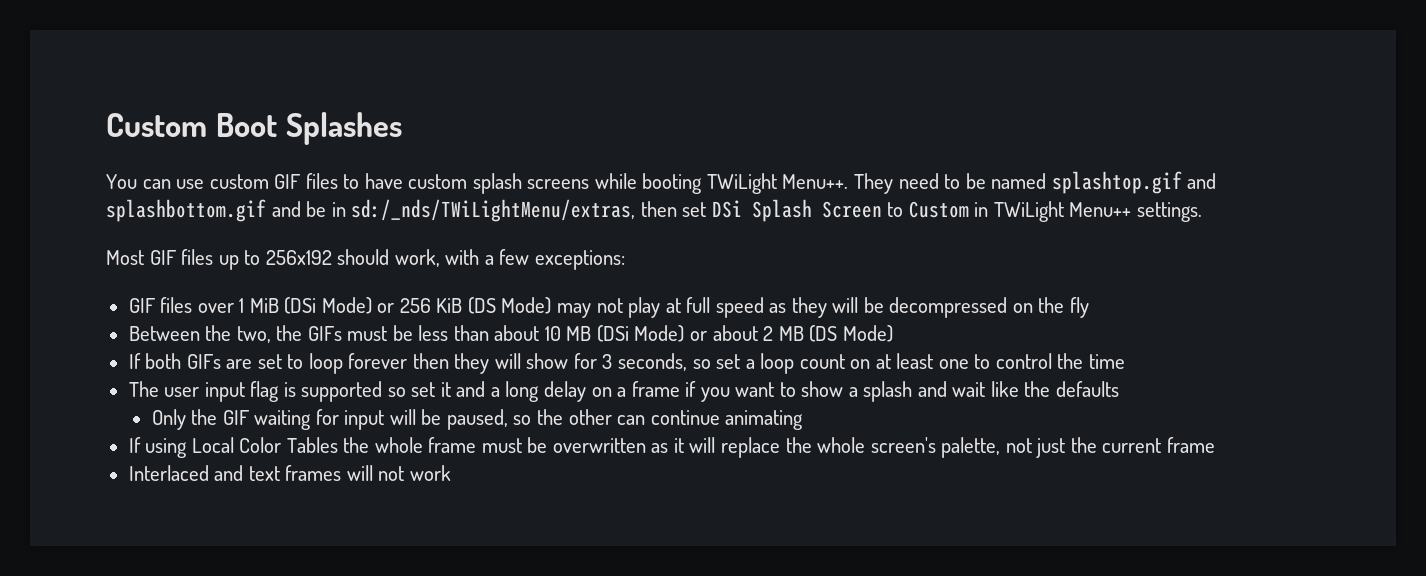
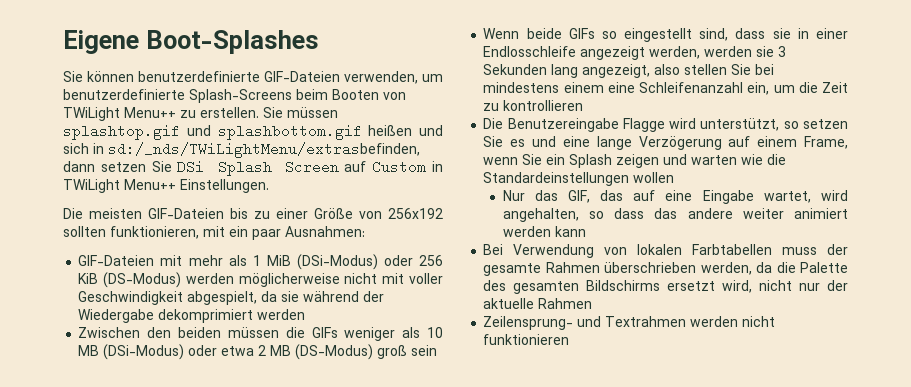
- Custom Boot Splashes
- You can use custom GIF files to have custom splash screens while booting TWiLight Menu++. They need to be named splashtop.gif and splashbottom.gif and be in sd:/_nds/TWiLightMenu/extras, then set DSi Splash Screen to Custom in TWiLight Menu++ settings.
- Most GIF files up to 256x192 should work, with a few exceptions:
- GIF files over 1 MiB (DSi Mode) or 256 KiB (DS Mode) may not play at full speed as they will be decompressed on the fly
- Between the two, the GIFs must be less than about 10 MB (DSi Mode) or about 2 MB (DS Mode)
- If both GIFs are set to loop forever then they will show for 3 seconds, so set a loop count on at least one to control the time
- The user input flag is supported so set it and a long delay on a frame if you want to show a splash and wait like the defaults
- Only the GIF waiting for input will be paused, so the other can continue animating
- If using Local Color Tables the whole frame must be overwritten as it will replace the whole screen's palette, not just the current frame
- Interlaced and text frames will not work
+ Eigene Boot-Splashes
+ Sie können benutzerdefinierte GIF-Dateien verwenden, um benutzerdefinierte Splash-Screens beim Booten von TWiLight Menu++ zu erstellen. Sie müssen splashtop.gif und splashbottom.gif heißen und sich in sd:/_nds/TWiLightMenu/extrasbefinden, dann setzen Sie DSi Splash Screen auf Custom in TWiLight Menu++ Einstellungen.
+ Die meisten GIF-Dateien bis zu einer Größe von 256x192 sollten funktionieren, mit ein paar Ausnahmen:
+ GIF-Dateien mit mehr als 1 MiB (DSi-Modus) oder 256 KiB (DS-Modus) werden möglicherweise nicht mit voller Geschwindigkeit abgespielt, da sie während der Wiedergabe dekomprimiert werden
+ Zwischen den beiden müssen die GIFs weniger als 10 MB (DSi-Modus) oder etwa 2 MB (DS-Modus) groß sein
+ Wenn beide GIFs so eingestellt sind, dass sie in einer Endlosschleife angezeigt werden, werden sie 3 Sekunden lang angezeigt, also stellen Sie bei mindestens einem eine Schleifenanzahl ein, um die Zeit zu kontrollieren
+ Die Benutzereingabe Flagge wird unterstützt, so setzen Sie es und eine lange Verzögerung auf einem Frame, wenn Sie ein Splash zeigen und warten wie die Standardeinstellungen wollen
+ Nur das GIF, das auf eine Eingabe wartet, wird angehalten, so dass das andere weiter animiert werden kann
+ Bei Verwendung von lokalen Farbtabellen muss der gesamte Rahmen überschrieben werden, da die Palette des gesamten Bildschirms ersetzt wird, nicht nur der aktuelle Rahmen
+ Zeilensprung- und Textrahmen werden nicht funktionieren

